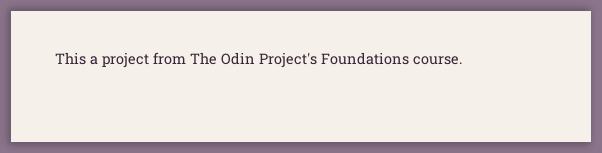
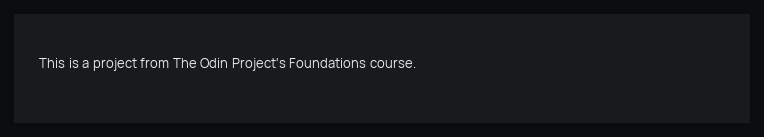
- This a project from The Odin Project's Foundations course.
+ This is a project from The Odin Project's Foundations course.

